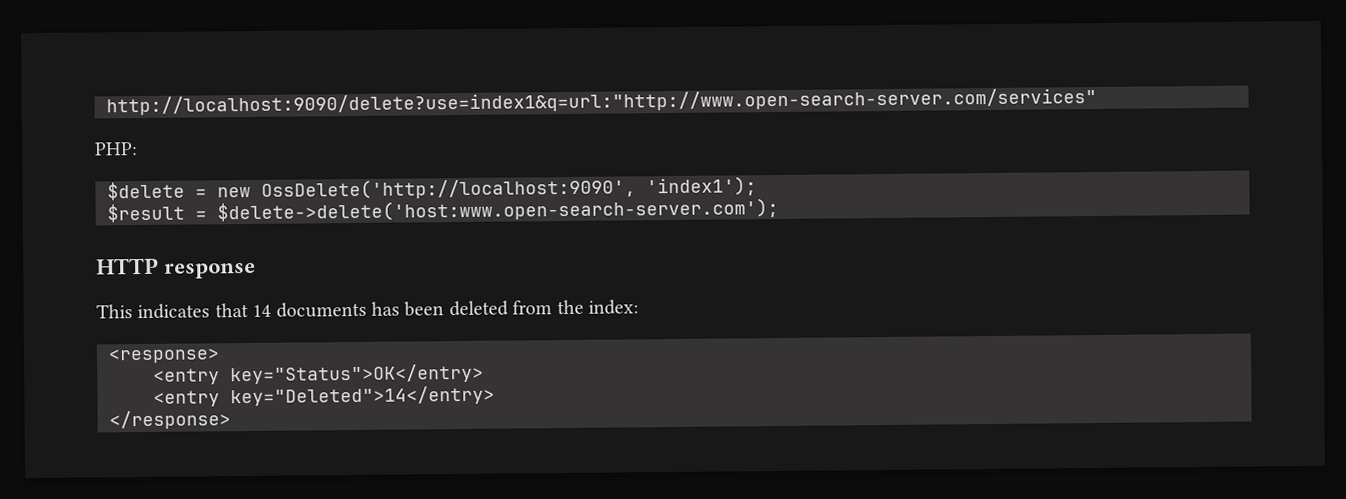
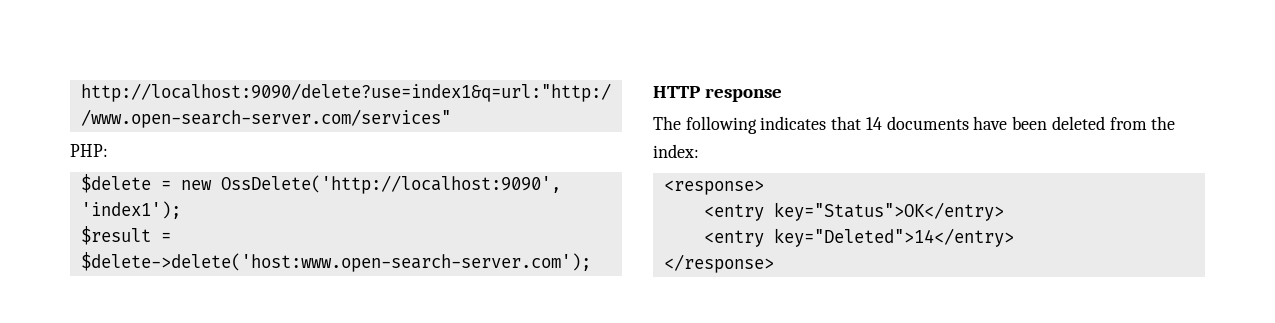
- This indicates that 14 documents has been deleted from the index:
+ The following indicates that 14 documents have been deleted from the index:

